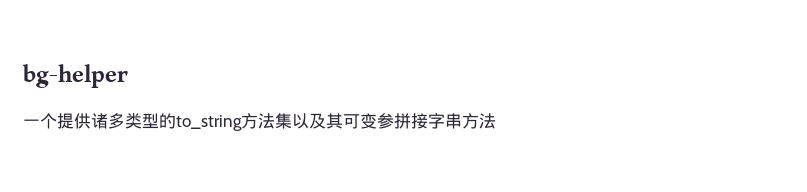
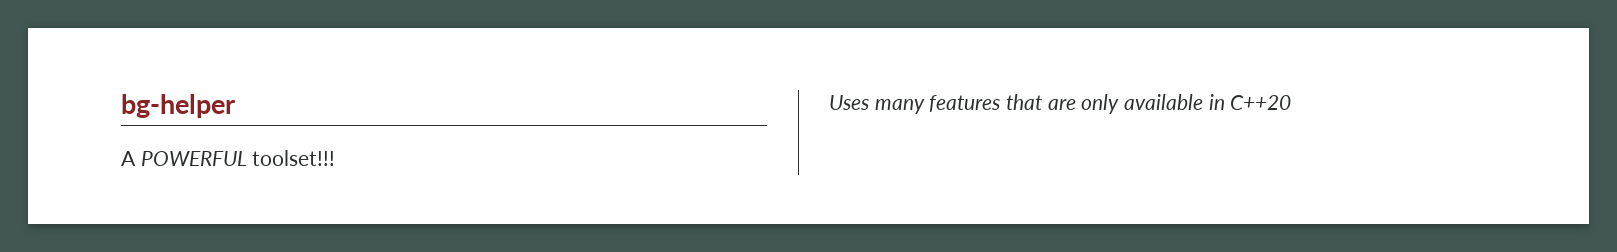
- 一个提供诸多类型的to_string方法集以及其可变参拼接字串方法
+ A POWERFUL toolset!!!
+ Uses many features that are only available in C++20

